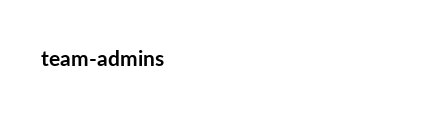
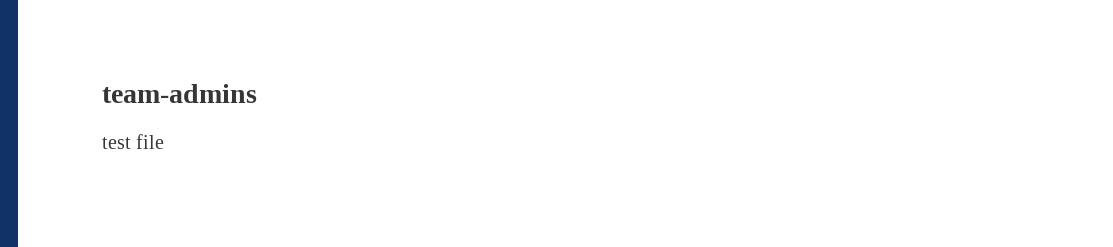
+ test file

